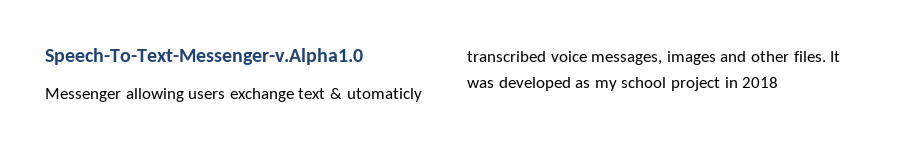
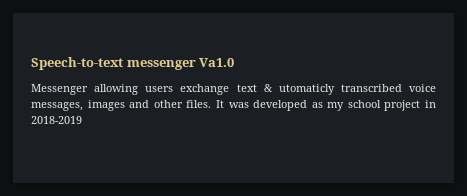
- Speech-To-Text-Messenger-v.Alpha1.0
+ Speech-to-text messenger Va1.0
- It was developed as my school project in 2018
+ It was developed as my school project in 2018-2019

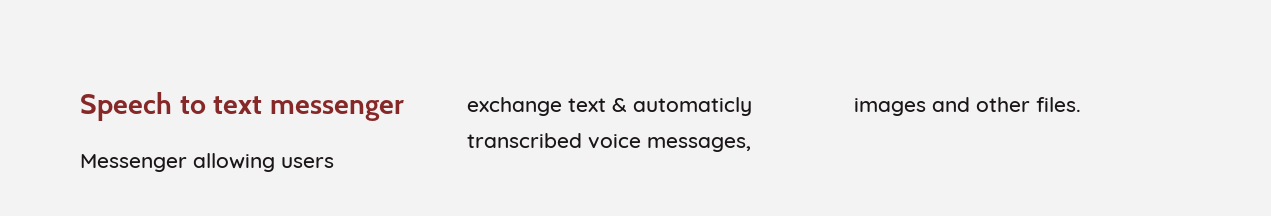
- Speech-to-text messenger Va1.0
+ Speech to text messenger
- Messenger allowing users exchange text & utomaticly transcribed voice messages, images and other files. It was developed as my school project in 2018-2019
+ Messenger allowing users exchange text & automaticly transcribed voice messages, images and other files.

